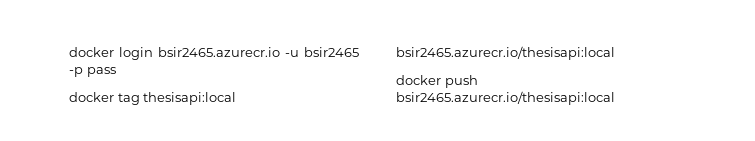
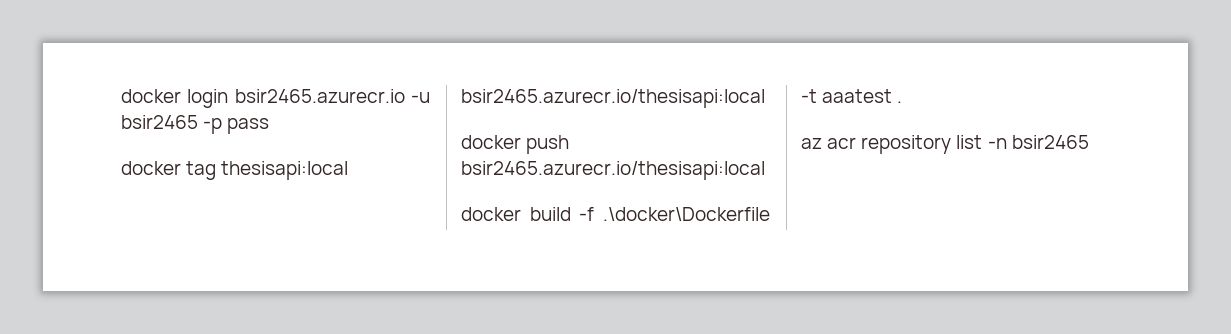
+ docker build -f .\docker\Dockerfile -t aaatest .
+ az acr repository list -n bsir2465

